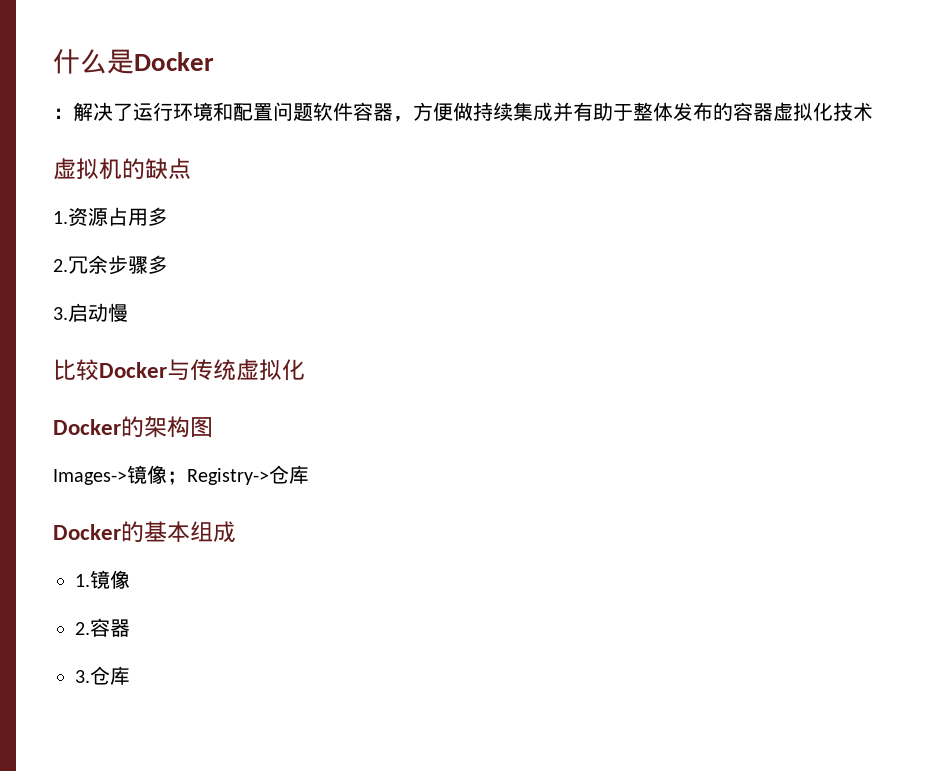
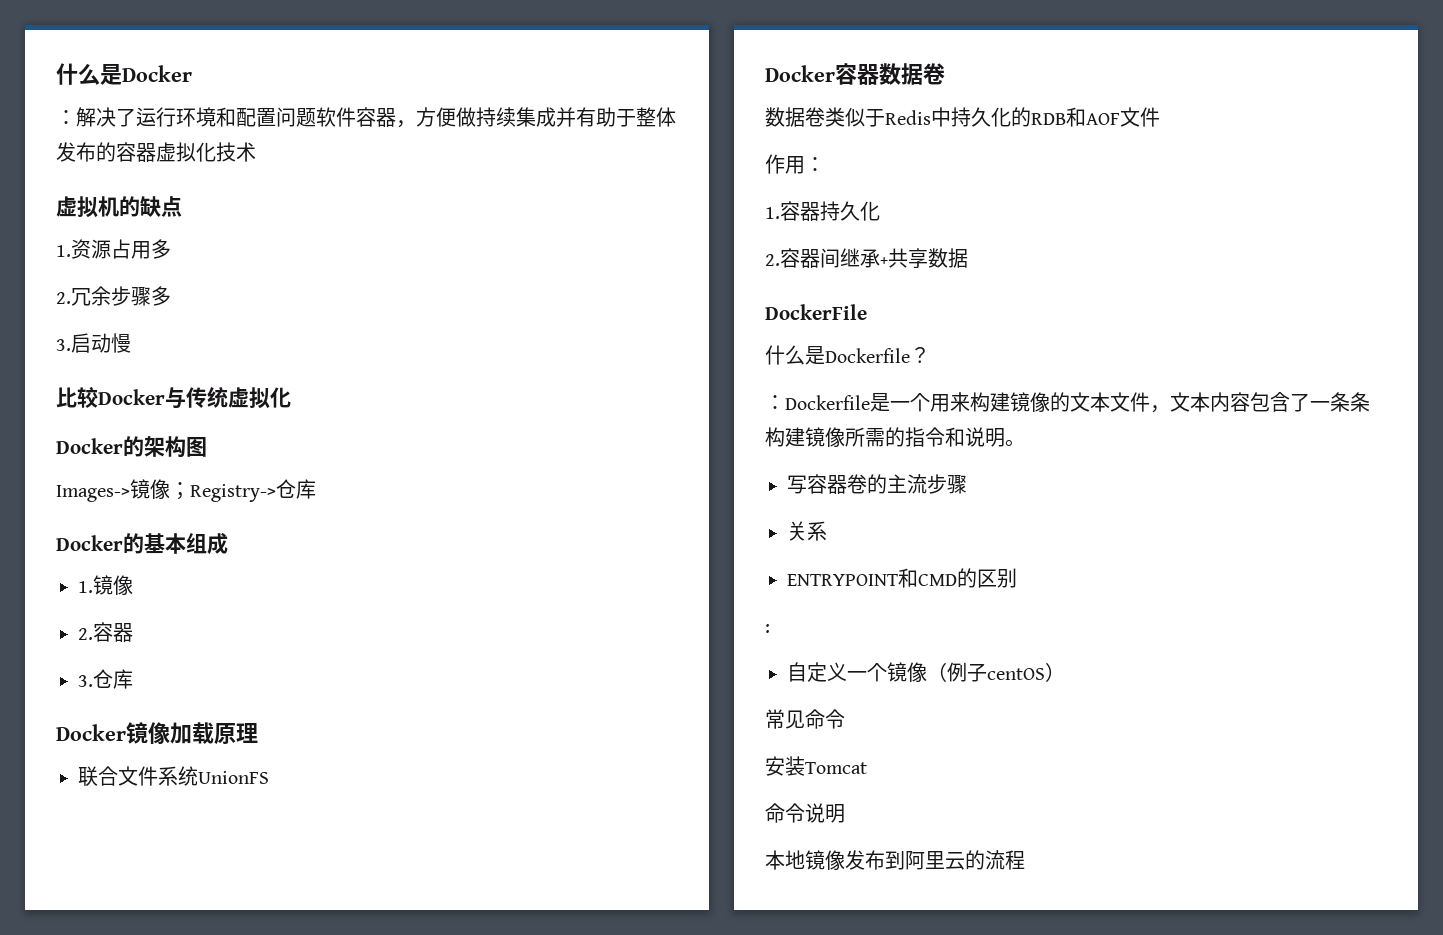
+ Docker镜像加载原理
+ 联合文件系统UnionFS
+ Docker容器数据卷
+ 数据卷类似于Redis中持久化的RDB和AOF文件
+ 作用：
+ 1.容器持久化
+ 2.容器间继承+共享数据
+ DockerFile
+ 什么是Dockerfile？
+ ：Dockerfile是一个用来构建镜像的文本文件，文本内容包含了一条条构建镜像所需的指令和说明。
+ 写容器卷的主流步骤
+ 关系
+ ENTRYPOINT和CMD的区别
+ :
+ 自定义一个镜像（例子centOS）
+ 常见命令
+ 安装Tomcat
+ 命令说明
+ 本地镜像发布到阿里云的流程

